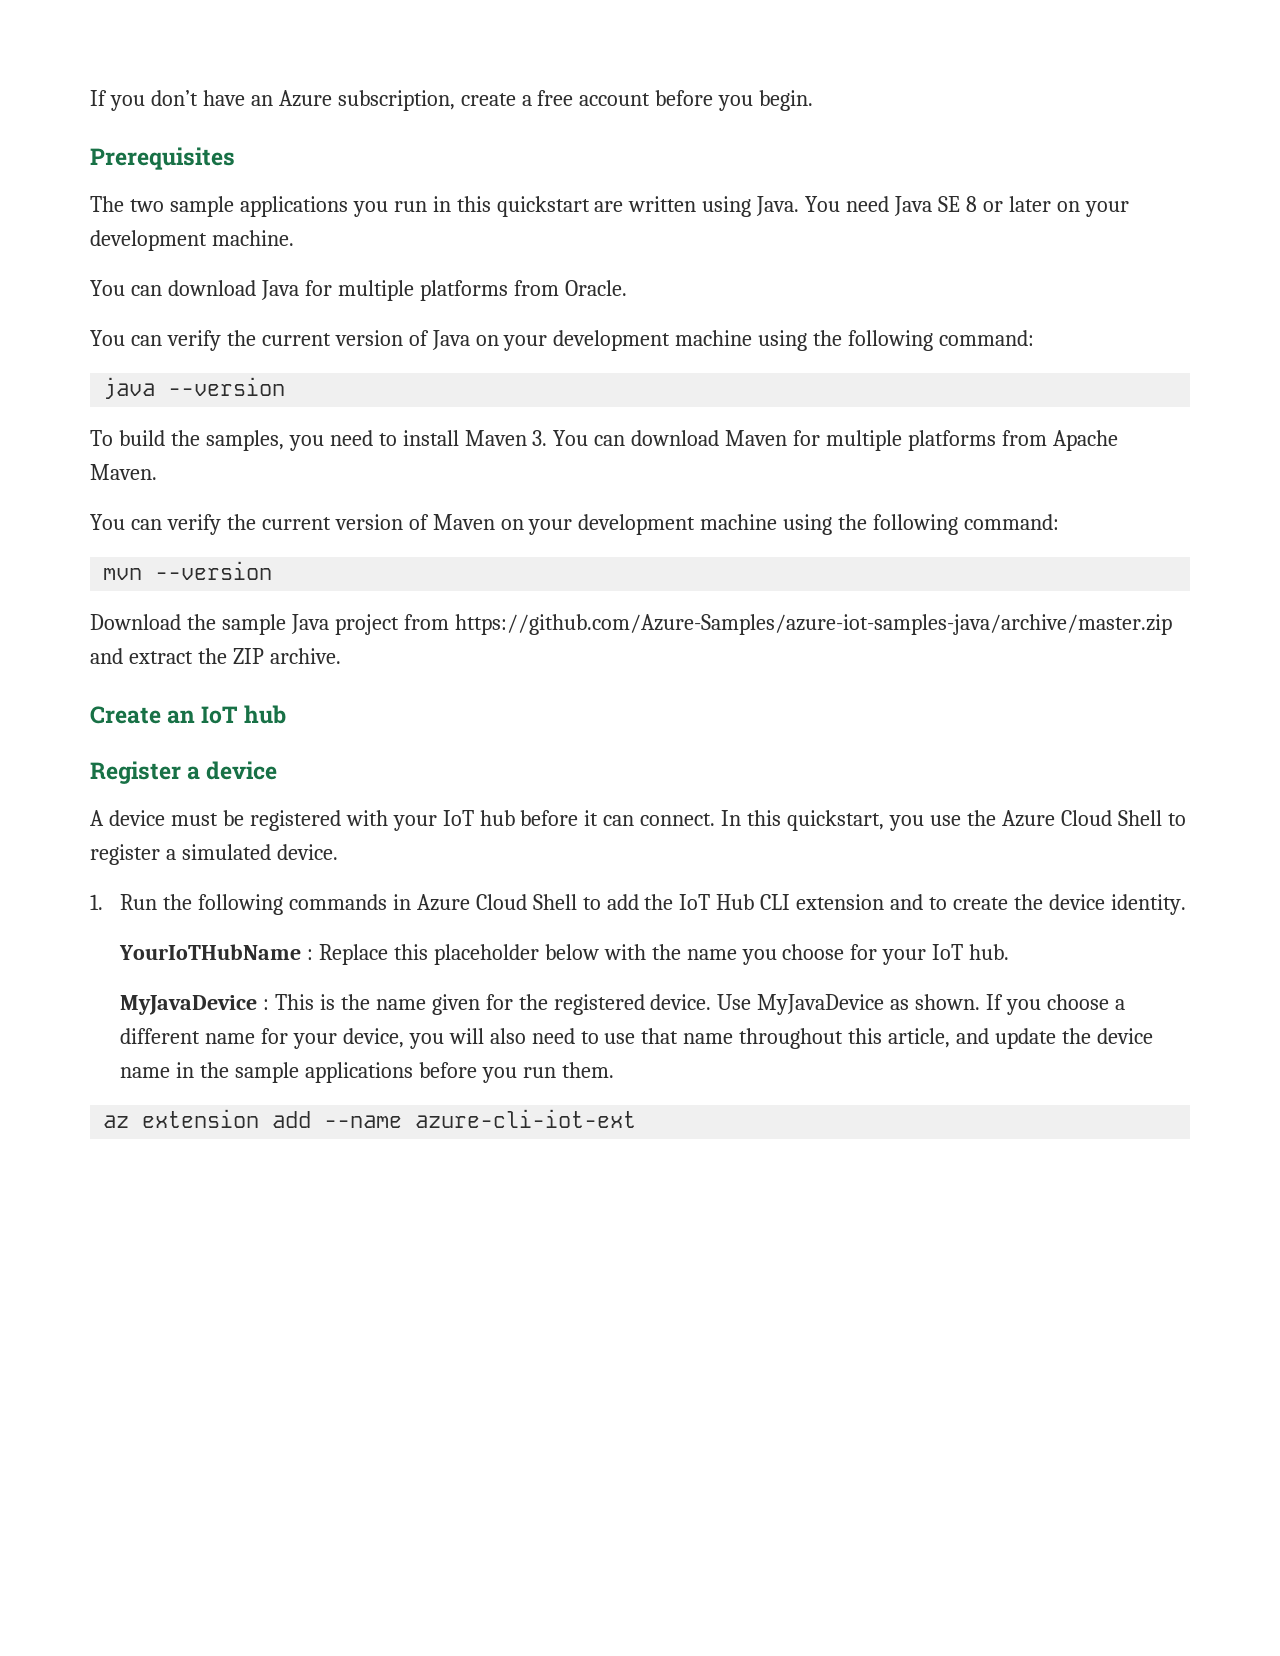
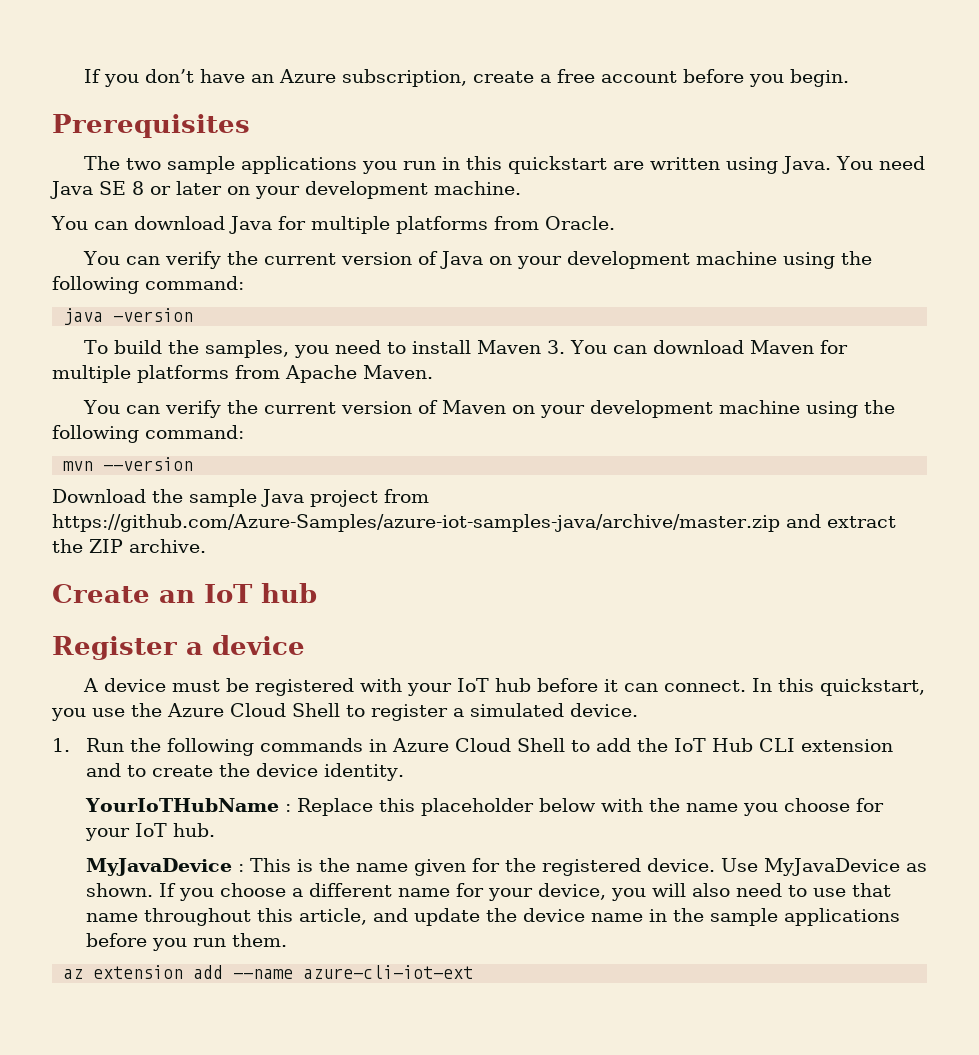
- java --version
+ java -version

